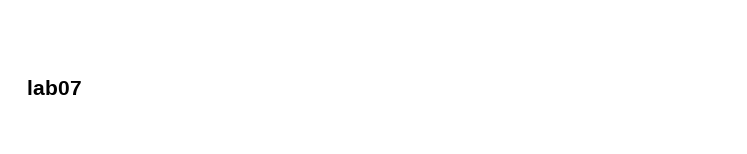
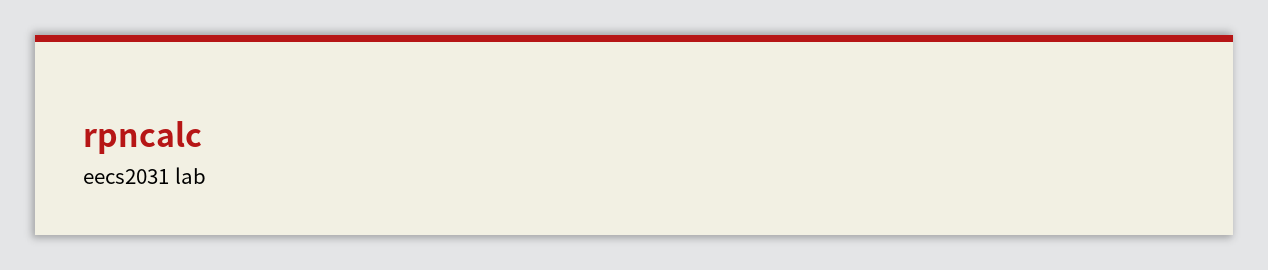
- lab07
+ rpncalc
+ eecs2031 lab

